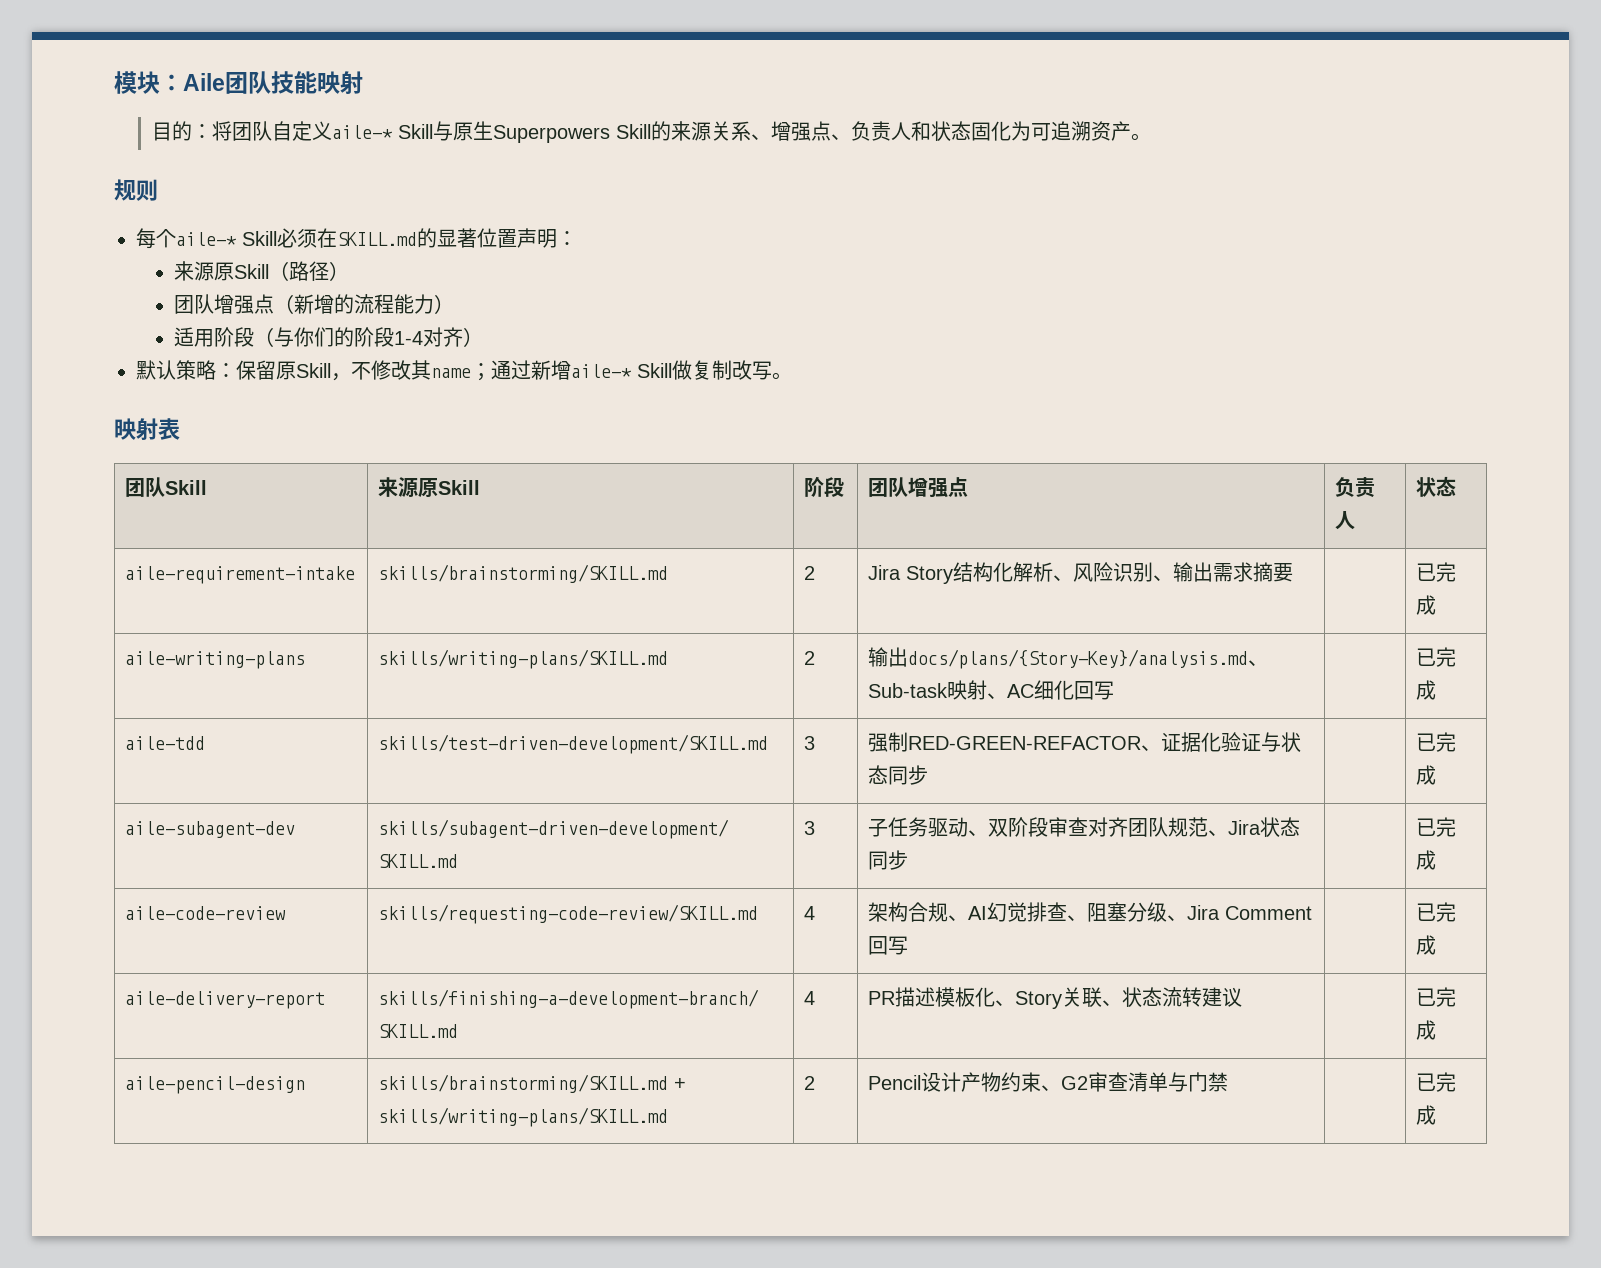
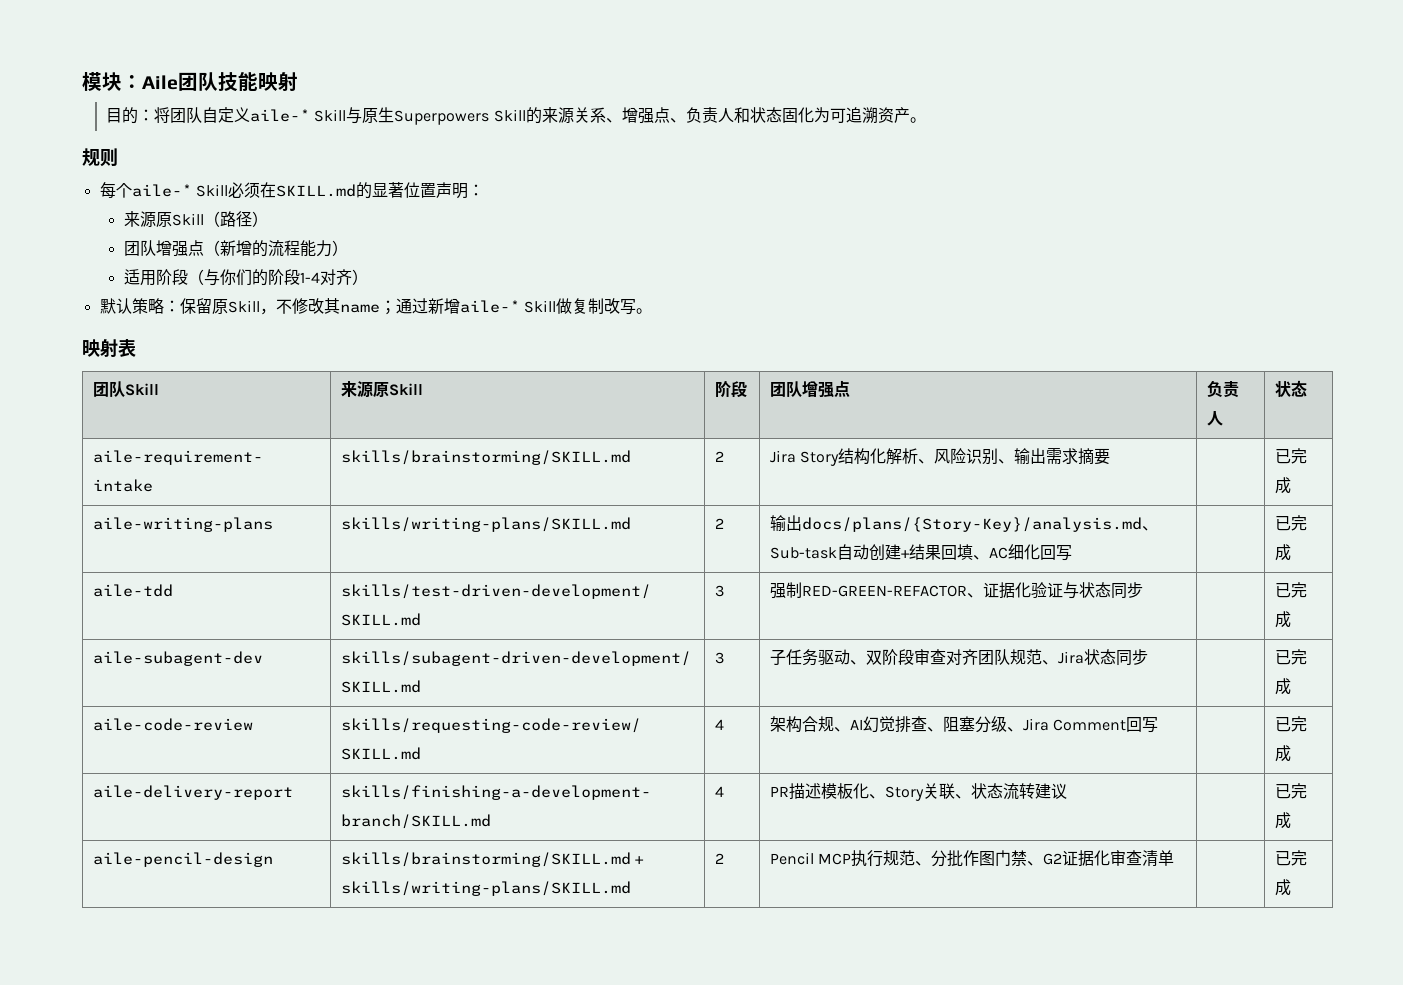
- aile-writing-plans | skills/writing-plans/SKILL.md | 2 | 输出docs/plans/{Story-Key}/analysis.md、Sub-task映射、AC细化回写 | | 已完成
+ aile-writing-plans | skills/writing-plans/SKILL.md | 2 | 输出docs/plans/{Story-Key}/analysis.md、Sub-task自动创建+结果回填、AC细化回写 | | 已完成
- aile-pencil-design | skills/brainstorming/SKILL.md + skills/writing-plans/SKILL.md | 2 | Pencil设计产物约束、G2审查清单与门禁 | | 已完成
+ aile-pencil-design | skills/brainstorming/SKILL.md + skills/writing-plans/SKILL.md | 2 | Pencil MCP执行规范、分批作图门禁、G2证据化审查清单 | | 已完成

